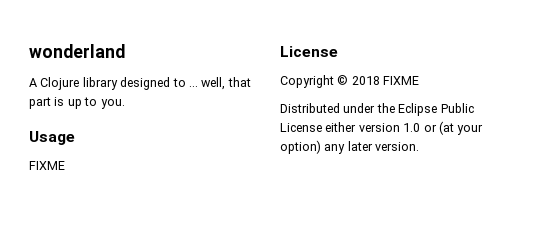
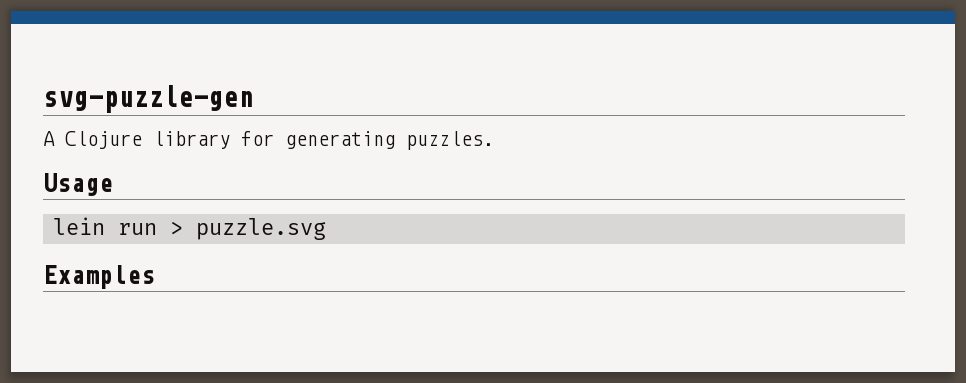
- wonderland
+ svg-puzzle-gen
- A Clojure library designed to ... well, that part is up to you.
+ A Clojure library for generating puzzles.
  Usage
- FIXME
- License
- Copyright © 2018 FIXME
- Distributed under the Eclipse Public License either version 1.0 or (at your option) any later version.
+ lein run > puzzle.svg
+ Examples

